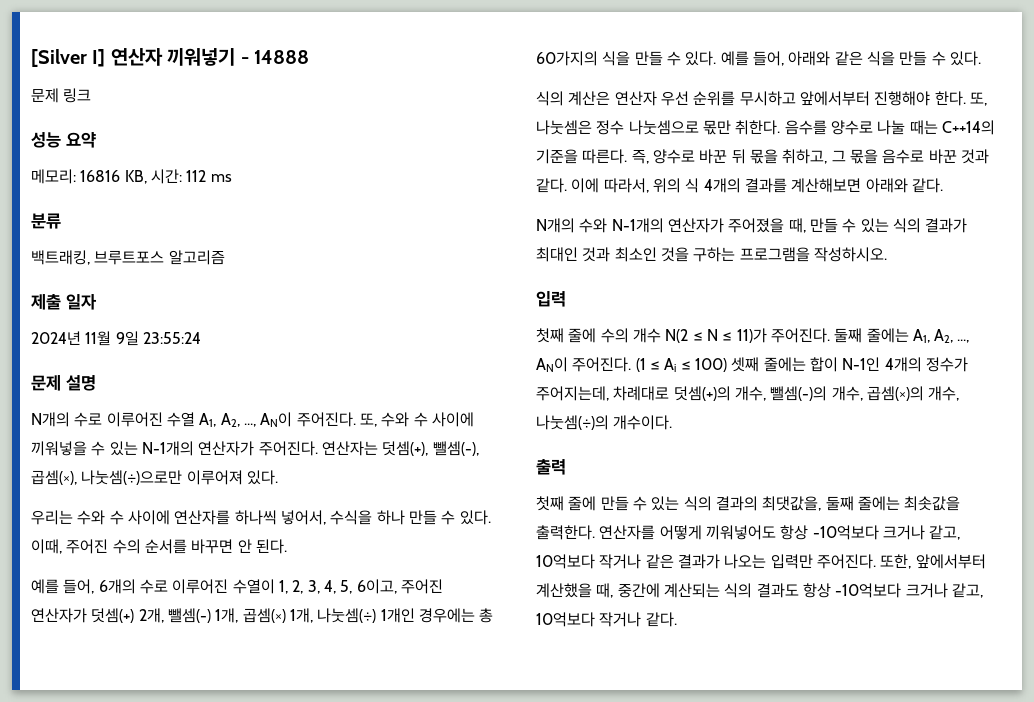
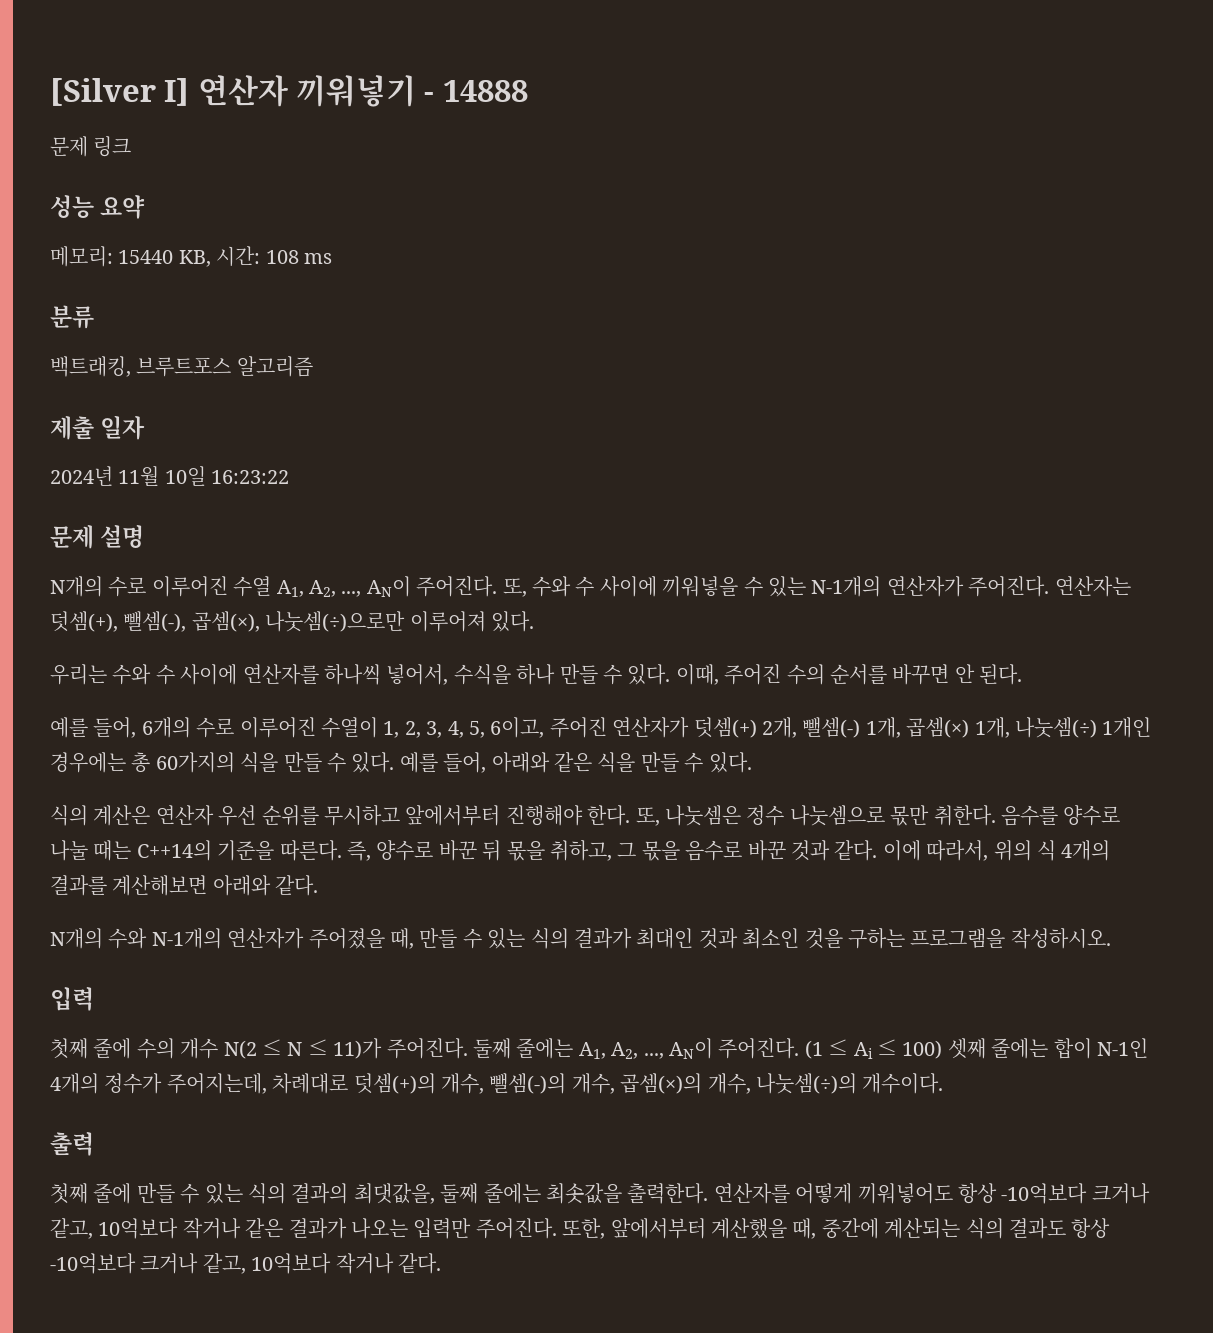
- 메모리: 16816 KB, 시간: 112 ms
+ 메모리: 15440 KB, 시간: 108 ms
- 2024년 11월 9일 23:55:24
+ 2024년 11월 10일 16:23:22

